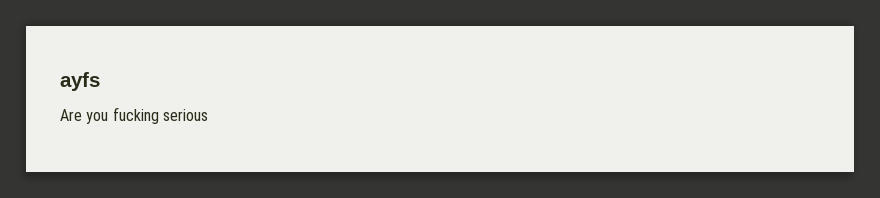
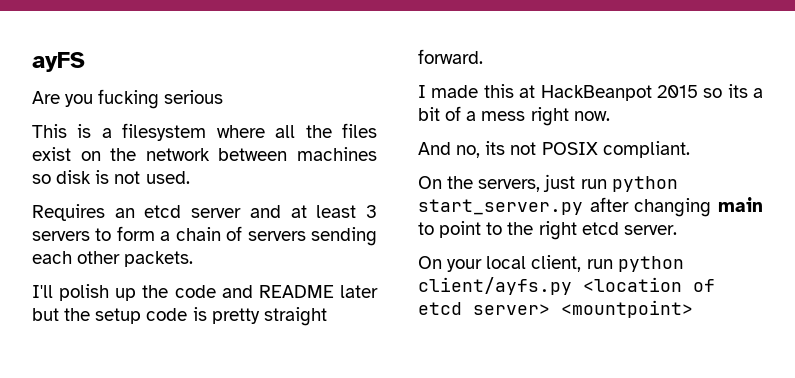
- ayfs
+ ayFS
+ This is a filesystem where all the files exist on the network between machines so disk is not used.
+ Requires an etcd server and at least 3 servers to form a chain of servers sending each other packets.
+ I'll polish up the code and README later but the setup code is pretty straight forward.
+ I made this at HackBeanpot 2015 so its a bit of a mess right now.
+ And no, its not POSIX compliant.
+ On the servers, just run python start_server.py after changing main to point to the right etcd server.
+ On your local client, run python client/ayfs.py <location of etcd server> <mountpoint>

